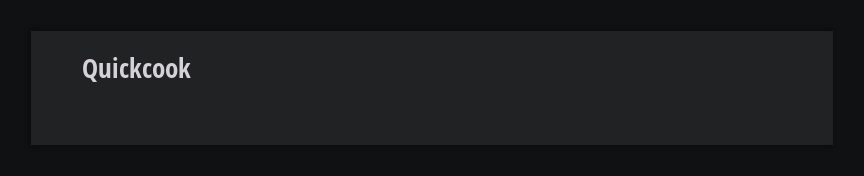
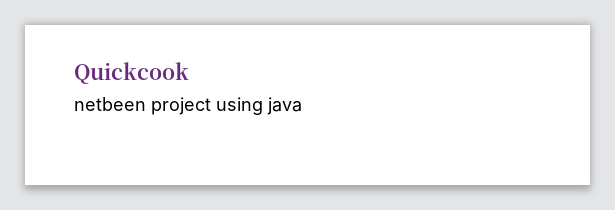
+ netbeen project using java

